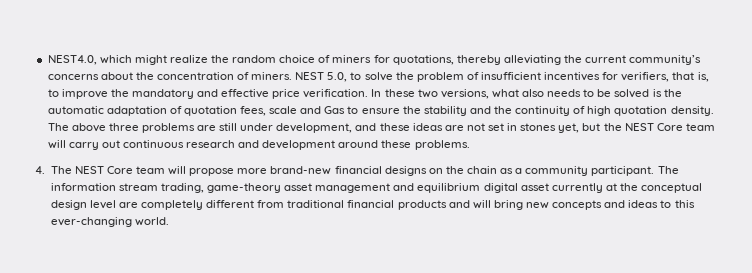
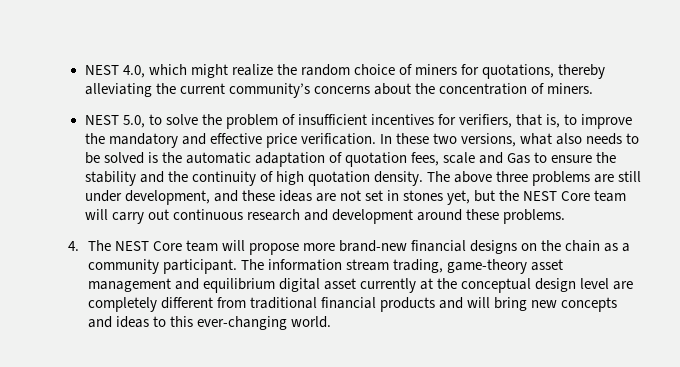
- NEST4.0, which might realize the random choice of miners for quotations, thereby alleviating the current community’s concerns about the concentration of miners. NEST 5.0, to solve the problem of insufficient incentives for verifiers, that is, to improve the mandatory and effective price verification.
+ NEST 4.0, which might realize the random choice of miners for quotations, thereby alleviating the current community’s concerns about the concentration of miners.
+ NEST 5.0, to solve the problem of insufficient incentives for verifiers, that is, to improve the mandatory and effective price verification.

